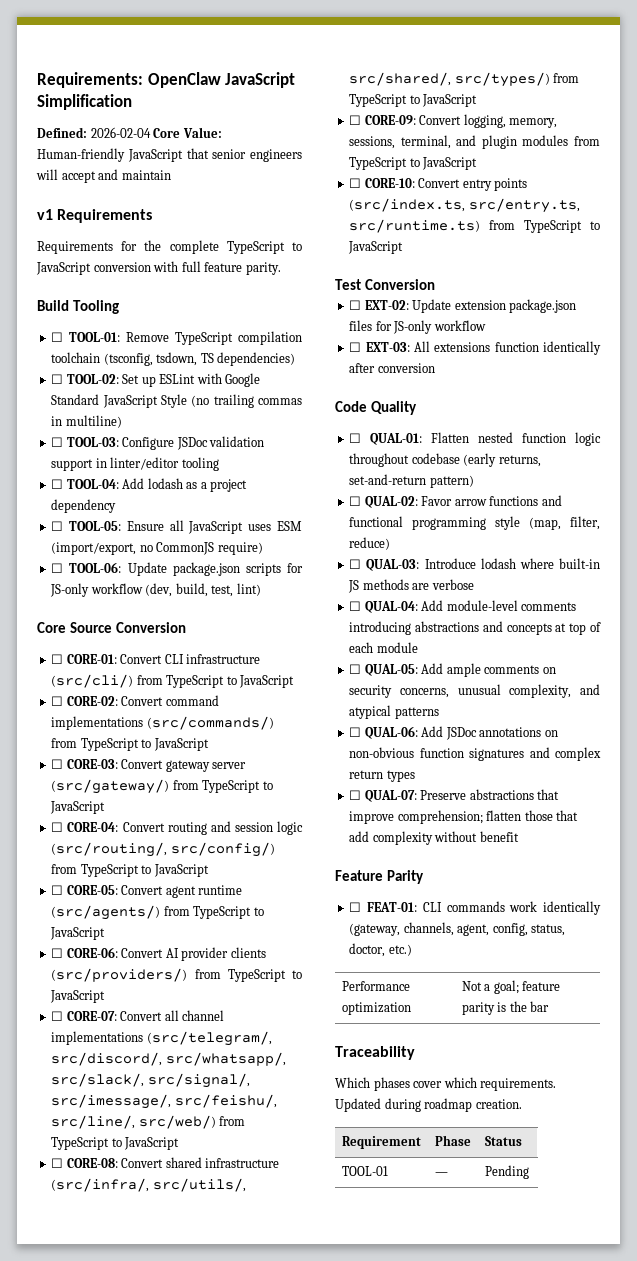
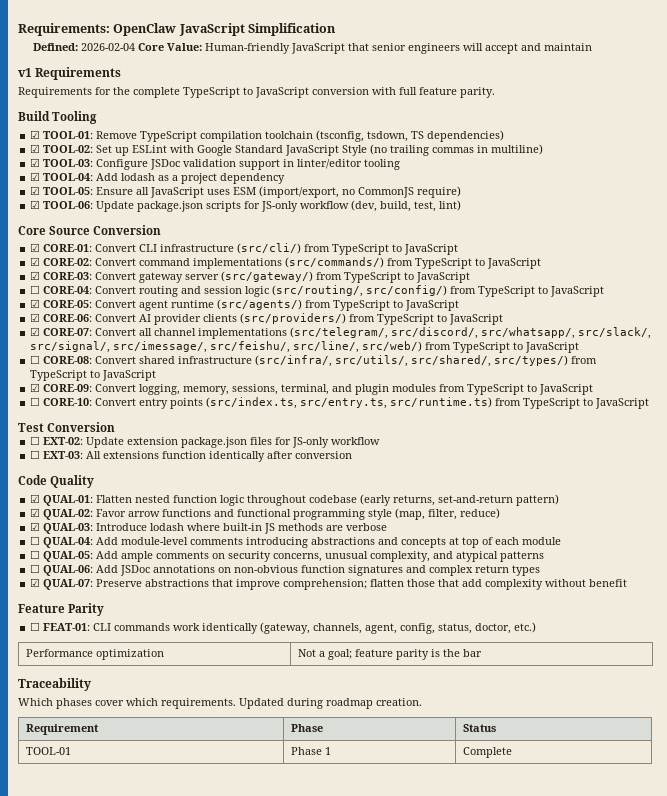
- ☐ TOOL-01: Remove TypeScript compilation toolchain (tsconfig, tsdown, TS dependencies)
+ ☑ TOOL-01: Remove TypeScript compilation toolchain (tsconfig, tsdown, TS dependencies)
- ☐ TOOL-02: Set up ESLint with Google Standard JavaScript Style (no trailing commas in multiline)
+ ☑ TOOL-02: Set up ESLint with Google Standard JavaScript Style (no trailing commas in multiline)
- ☐ TOOL-03: Configure JSDoc validation support in linter/editor tooling
+ ☑ TOOL-03: Configure JSDoc validation support in linter/editor tooling
- ☐ TOOL-04: Add lodash as a project dependency
+ ☑ TOOL-04: Add lodash as a project dependency
- ☐ TOOL-05: Ensure all JavaScript uses ESM (import/export, no CommonJS require)
+ ☑ TOOL-05: Ensure all JavaScript uses ESM (import/export, no CommonJS require)
- ☐ TOOL-06: Update package.json scripts for JS-only workflow (dev, build, test, lint)
+ ☑ TOOL-06: Update package.json scripts for JS-only workflow (dev, build, test, lint)
- ☐ CORE-01: Convert CLI infrastructure (src/cli/) from TypeScript to JavaScript
+ ☑ CORE-01: Convert CLI infrastructure (src/cli/) from TypeScript to JavaScript
- ☐ CORE-02: Convert command implementations (src/commands/) from TypeScript to JavaScript
+ ☑ CORE-02: Convert command implementations (src/commands/) from TypeScript to JavaScript
- ☐ CORE-03: Convert gateway server (src/gateway/) from TypeScript to JavaScript
+ ☑ CORE-03: Convert gateway server (src/gateway/) from TypeScript to JavaScript
- ☐ CORE-05: Convert agent runtime (src/agents/) from TypeScript to JavaScript
+ ☑ CORE-05: Convert agent runtime (src/agents/) from TypeScript to JavaScript
- ☐ CORE-06: Convert AI provider clients (src/providers/) from TypeScript to JavaScript
+ ☑ CORE-06: Convert AI provider clients (src/providers/) from TypeScript to JavaScript
- ☐ CORE-07: Convert all channel implementations (src/telegram/, src/discord/, src/whatsapp/, src/slack/, src/signal/, src/imessage/, src/feishu/, src/line/, src/web/) from TypeScript to JavaScript
+ ☑ CORE-07: Convert all channel implementations (src/telegram/, src/discord/, src/whatsapp/, src/slack/, src/signal/, src/imessage/, src/feishu/, src/line/, src/web/) from TypeScript to JavaScript
- ☐ CORE-09: Convert logging, memory, sessions, terminal, and plugin modules from TypeScript to JavaScript
+ ☑ CORE-09: Convert logging, memory, sessions, terminal, and plugin modules from TypeScript to JavaScript
- ☐ QUAL-01: Flatten nested function logic throughout codebase (early returns, set-and-return pattern)
+ ☑ QUAL-01: Flatten nested function logic throughout codebase (early returns, set-and-return pattern)
- ☐ QUAL-02: Favor arrow functions and functional programming style (map, filter, reduce)
+ ☑ QUAL-02: Favor arrow functions and functional programming style (map, filter, reduce)
- ☐ QUAL-03: Introduce lodash where built-in JS methods are verbose
+ ☑ QUAL-03: Introduce lodash where built-in JS methods are verbose
- ☐ QUAL-07: Preserve abstractions that improve comprehension; flatten those that add complexity without benefit
+ ☑ QUAL-07: Preserve abstractions that improve comprehension; flatten those that add complexity without benefit
- TOOL-01 | — | Pending
+ TOOL-01 | Phase 1 | Complete

